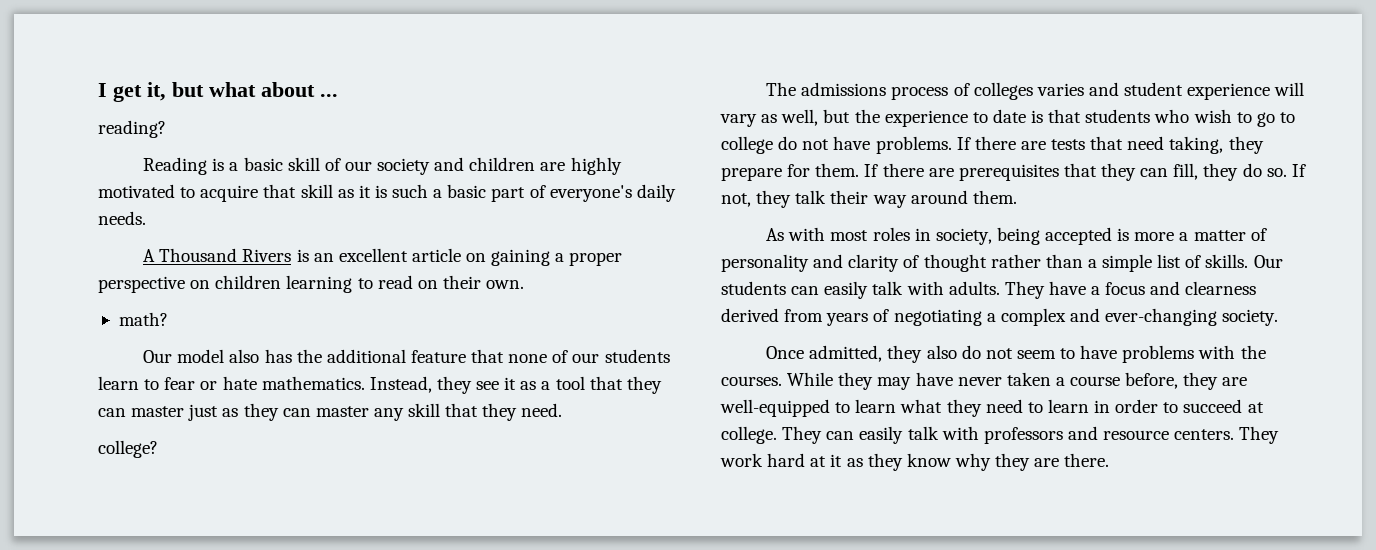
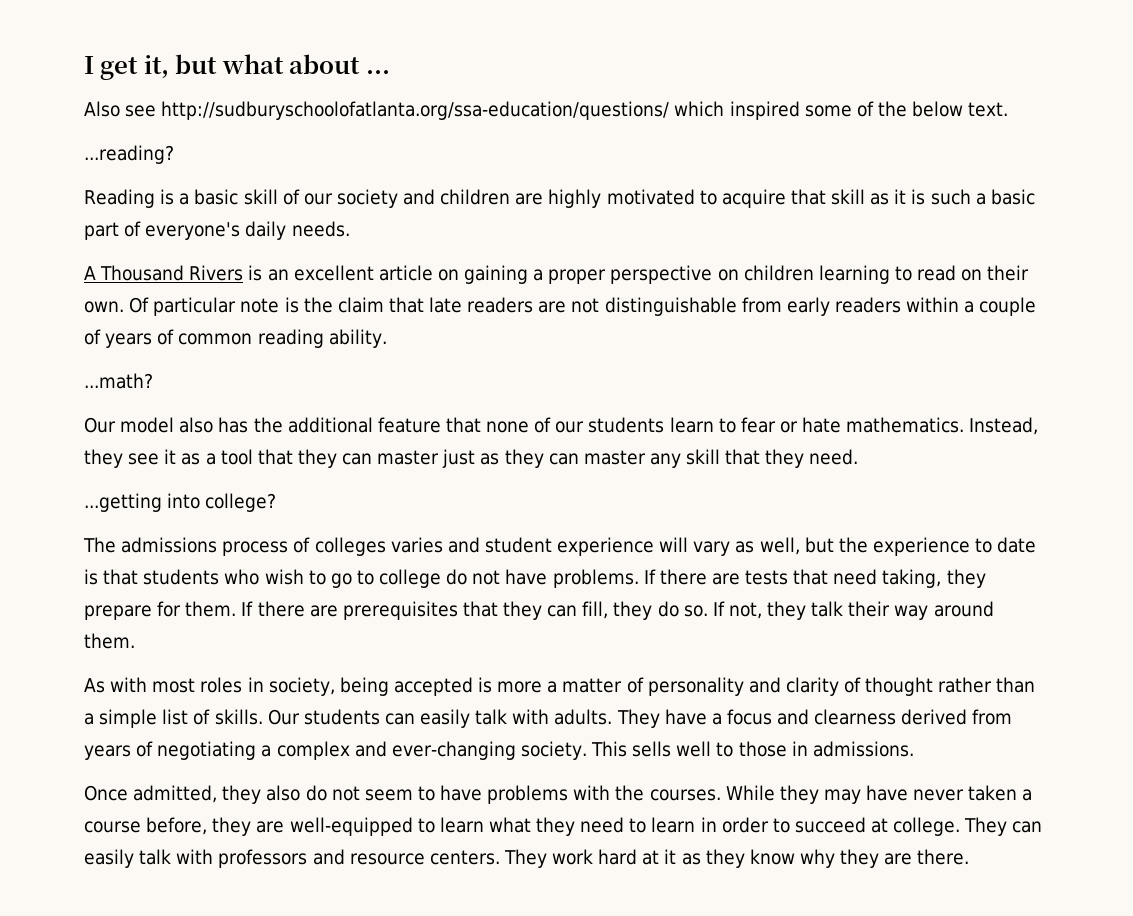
- reading?
+ Also see http://sudburyschoolofatlanta.org/ssa-education/questions/ which inspired some of the below text.
+ ...reading?
- A Thousand Rivers is an excellent article on gaining a proper perspective on children learning to read on their own.
- math?
+ A Thousand Rivers is an excellent article on gaining a proper perspective on children learning to read on their own. Of particular note is the claim that late readers are not distinguishable from early readers within a couple of years of common reading ability.
+ ...math?
- college?
+ ...getting into college?
+ This sells well to those in admissions.

